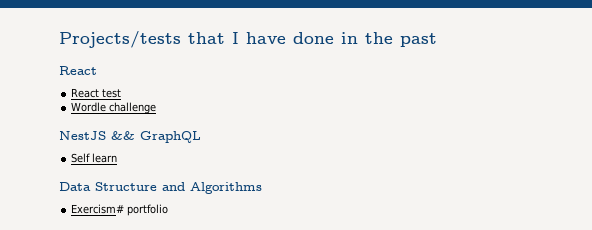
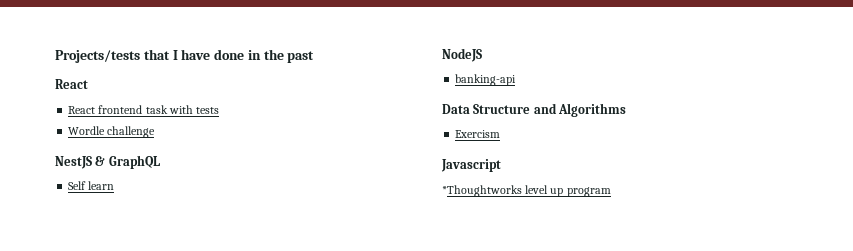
- React test
+ React frontend task with tests
- NestJS && GraphQL
+ NestJS & GraphQL
+ NodeJS
+ banking-api
- Exercism# portfolio
+ Exercism
+ Javascript
+ *Thoughtworks level up program

